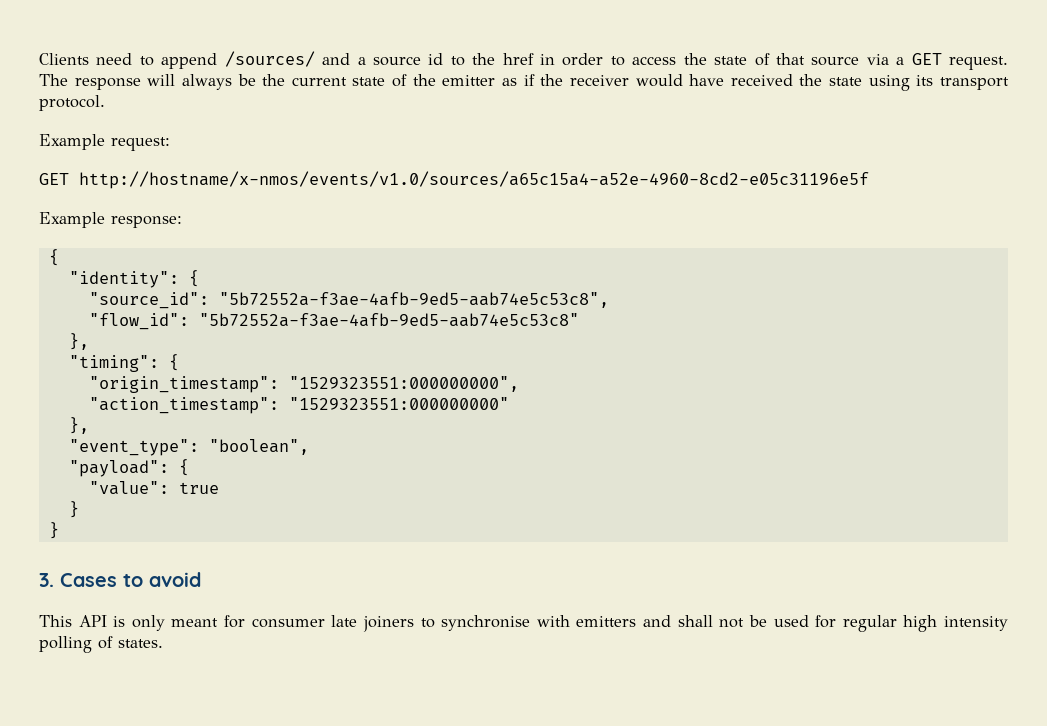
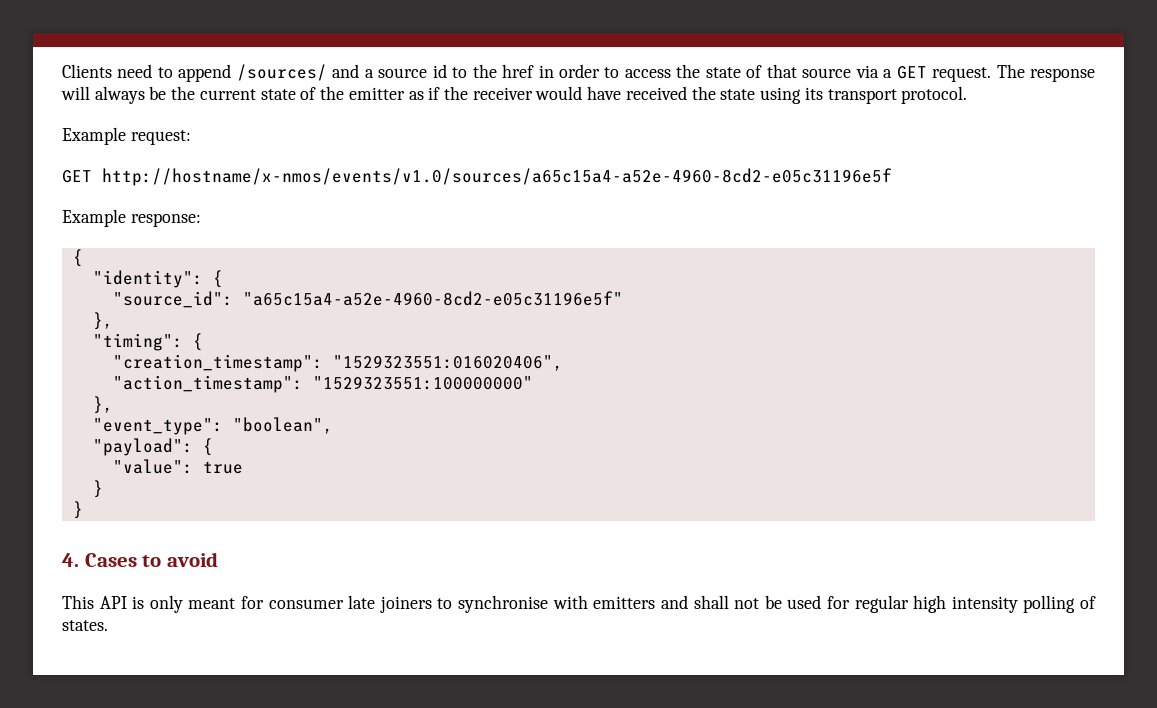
- "source_id": "5b72552a-f3ae-4afb-9ed5-aab74e5c53c8",
- "flow_id": "5b72552a-f3ae-4afb-9ed5-aab74e5c53c8"
+ "source_id": "a65c15a4-a52e-4960-8cd2-e05c31196e5f"
- "origin_timestamp": "1529323551:000000000",
+ "creation_timestamp": "1529323551:016020406",
- "action_timestamp": "1529323551:000000000"
+ "action_timestamp": "1529323551:100000000"
- 3. Cases to avoid
+ 4. Cases to avoid

